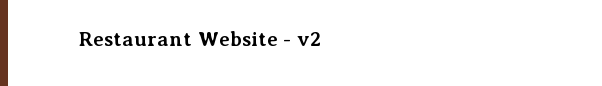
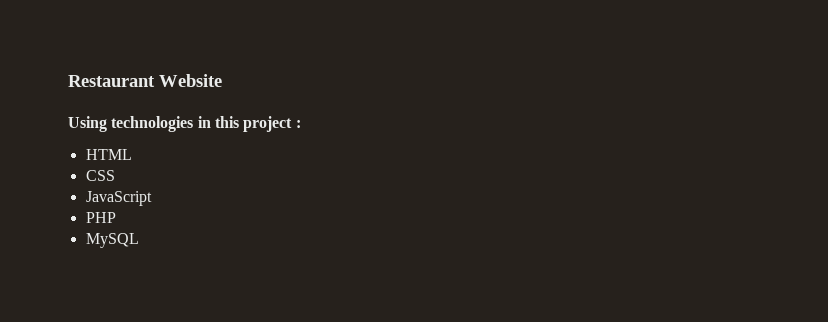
- Restaurant Website - v2
+ Restaurant Website
+ Using technologies in this project :
+ HTML
+ CSS
+ JavaScript
+ PHP
+ MySQL

